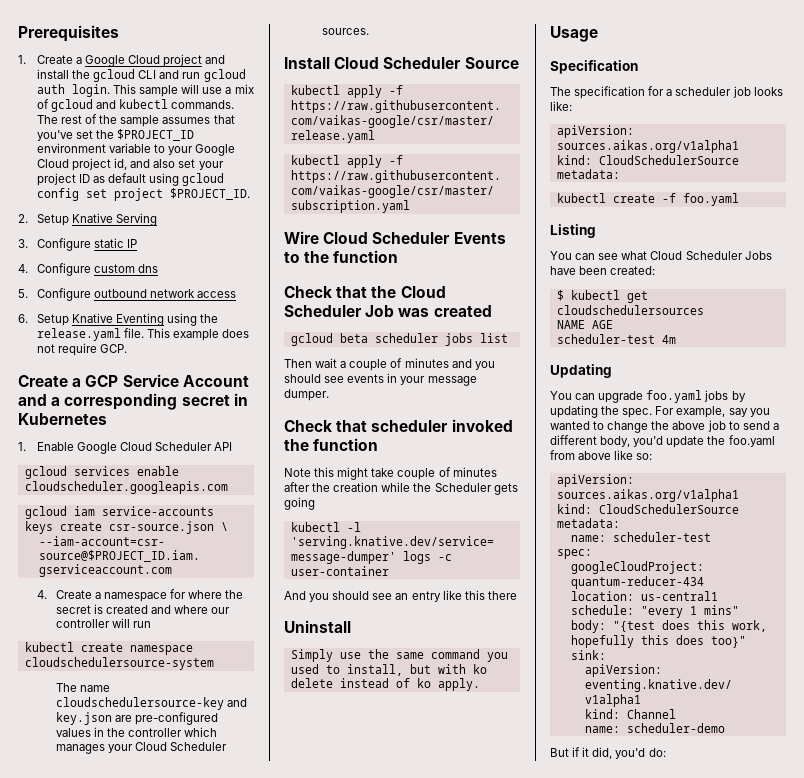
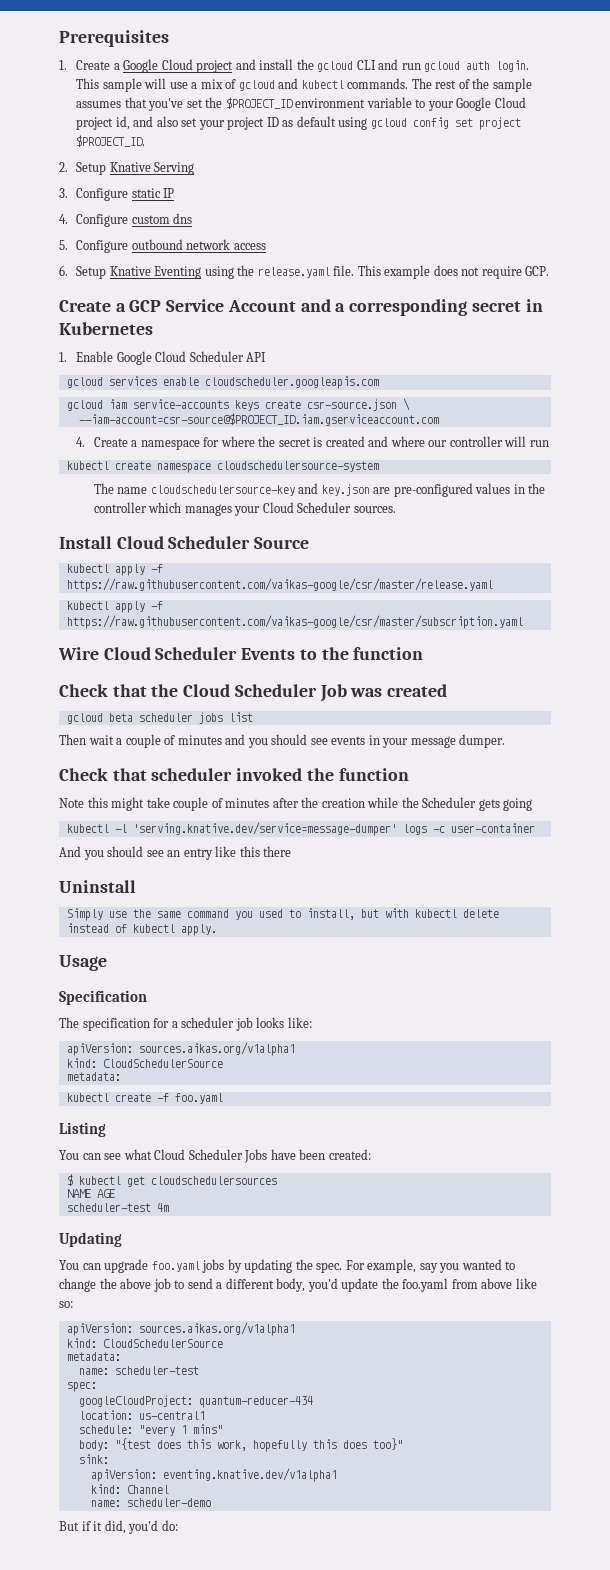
- Simply use the same command you used to install, but with ko delete instead of ko apply.
+ Simply use the same command you used to install, but with kubectl delete instead of kubectl apply.

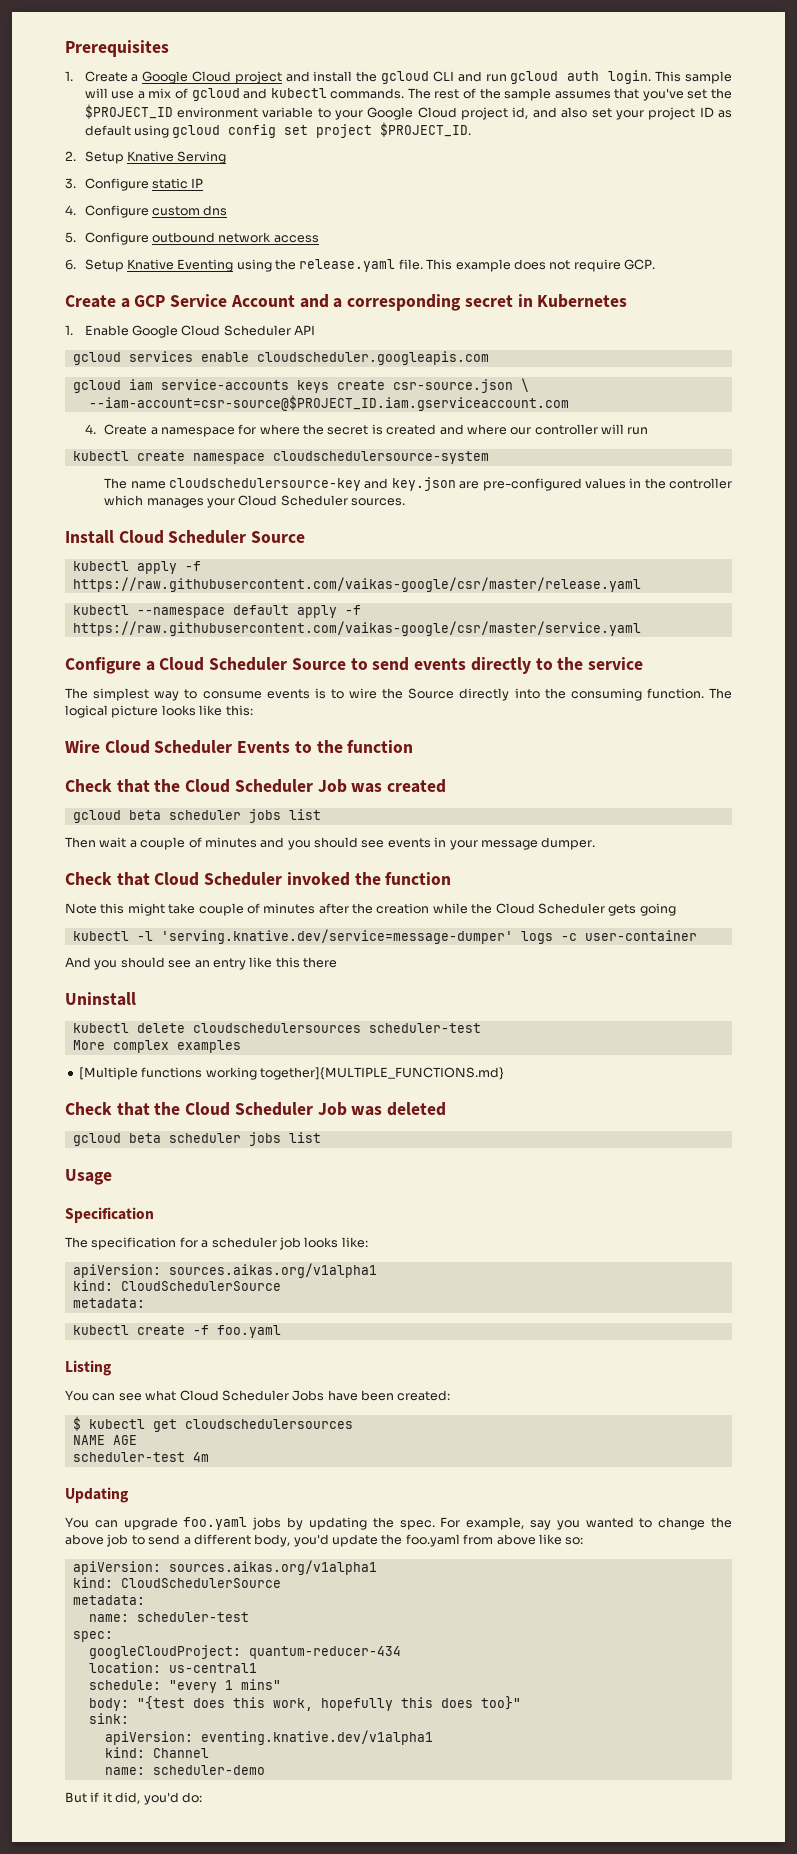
- kubectl apply -f https://raw.githubusercontent.com/vaikas-google/csr/master/subscription.yaml
+ kubectl --namespace default apply -f https://raw.githubusercontent.com/vaikas-google/csr/master/service.yaml
+ Configure a Cloud Scheduler Source to send events directly to the service
+ The simplest way to consume events is to wire the Source directly into the consuming function. The logical picture looks like this:
- Check that scheduler invoked the function
+ Check that Cloud Scheduler invoked the function
- Note this might take couple of minutes after the creation while the Scheduler gets going
+ Note this might take couple of minutes after the creation while the Cloud Scheduler gets going
- Simply use the same command you used to install, but with kubectl delete instead of kubectl apply.
+ kubectl delete cloudschedulersources scheduler-test
+ More complex examples
+ [Multiple functions working together]{MULTIPLE_FUNCTIONS.md}
+ Check that the Cloud Scheduler Job was deleted
+ gcloud beta scheduler jobs list

